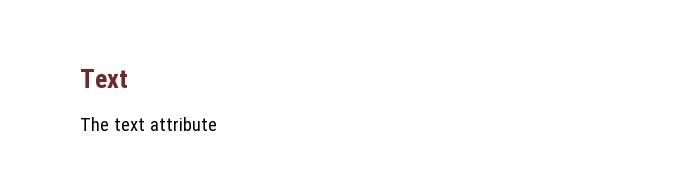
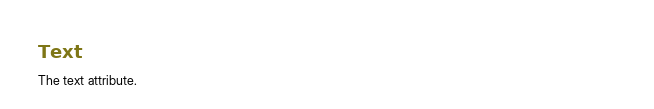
- The text attribute
+ The text attribute.

